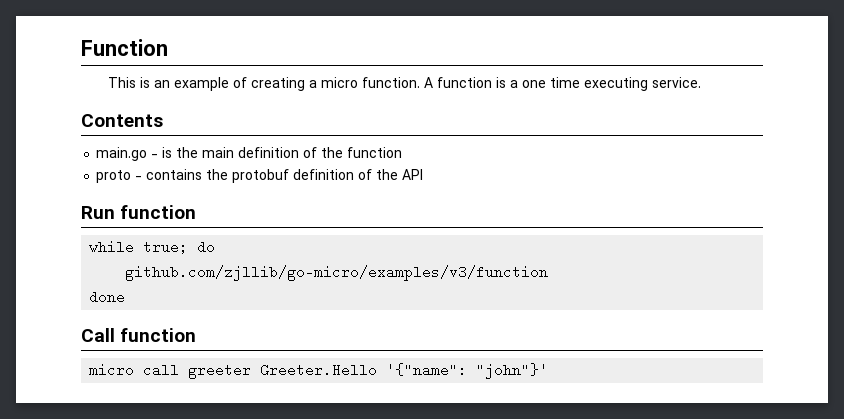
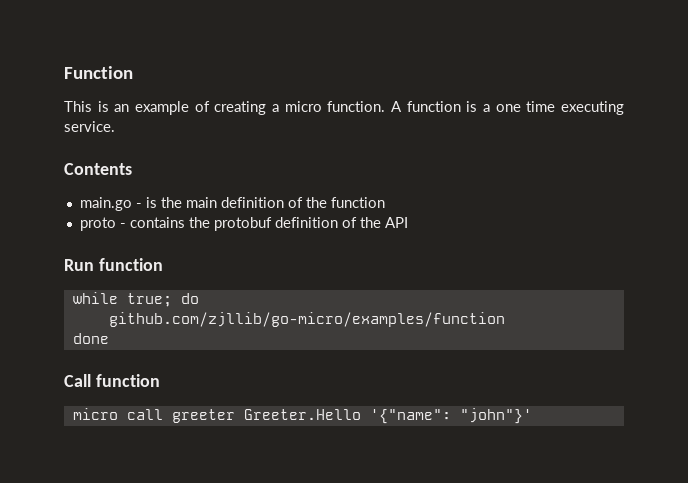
- github.com/zjllib/go-micro/examples/v3/function
+ github.com/zjllib/go-micro/examples/function

